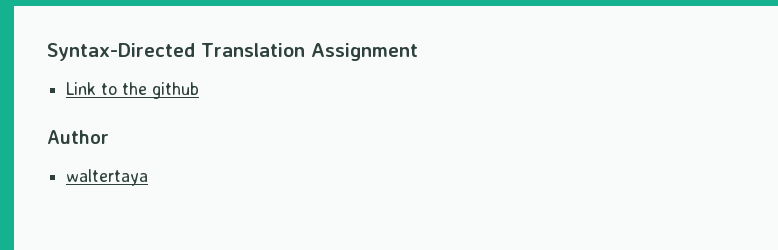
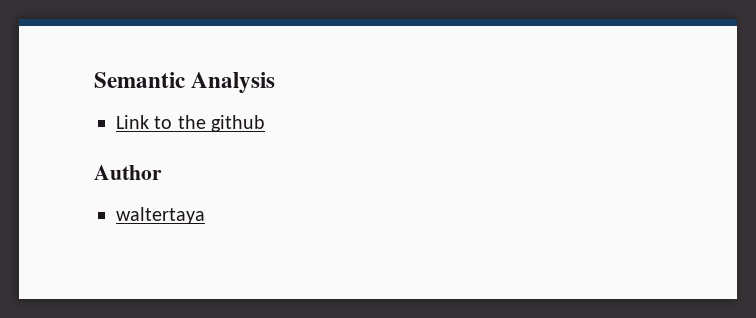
- Syntax-Directed Translation Assignment
+ Semantic Analysis

